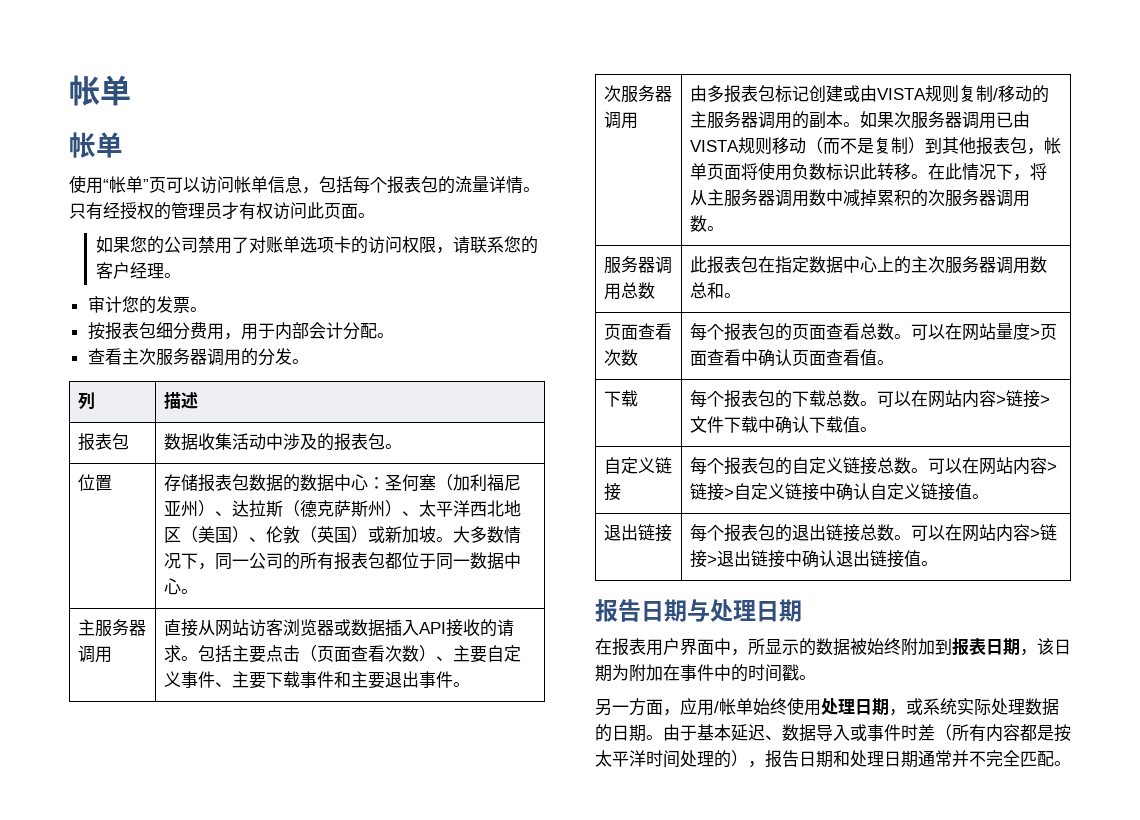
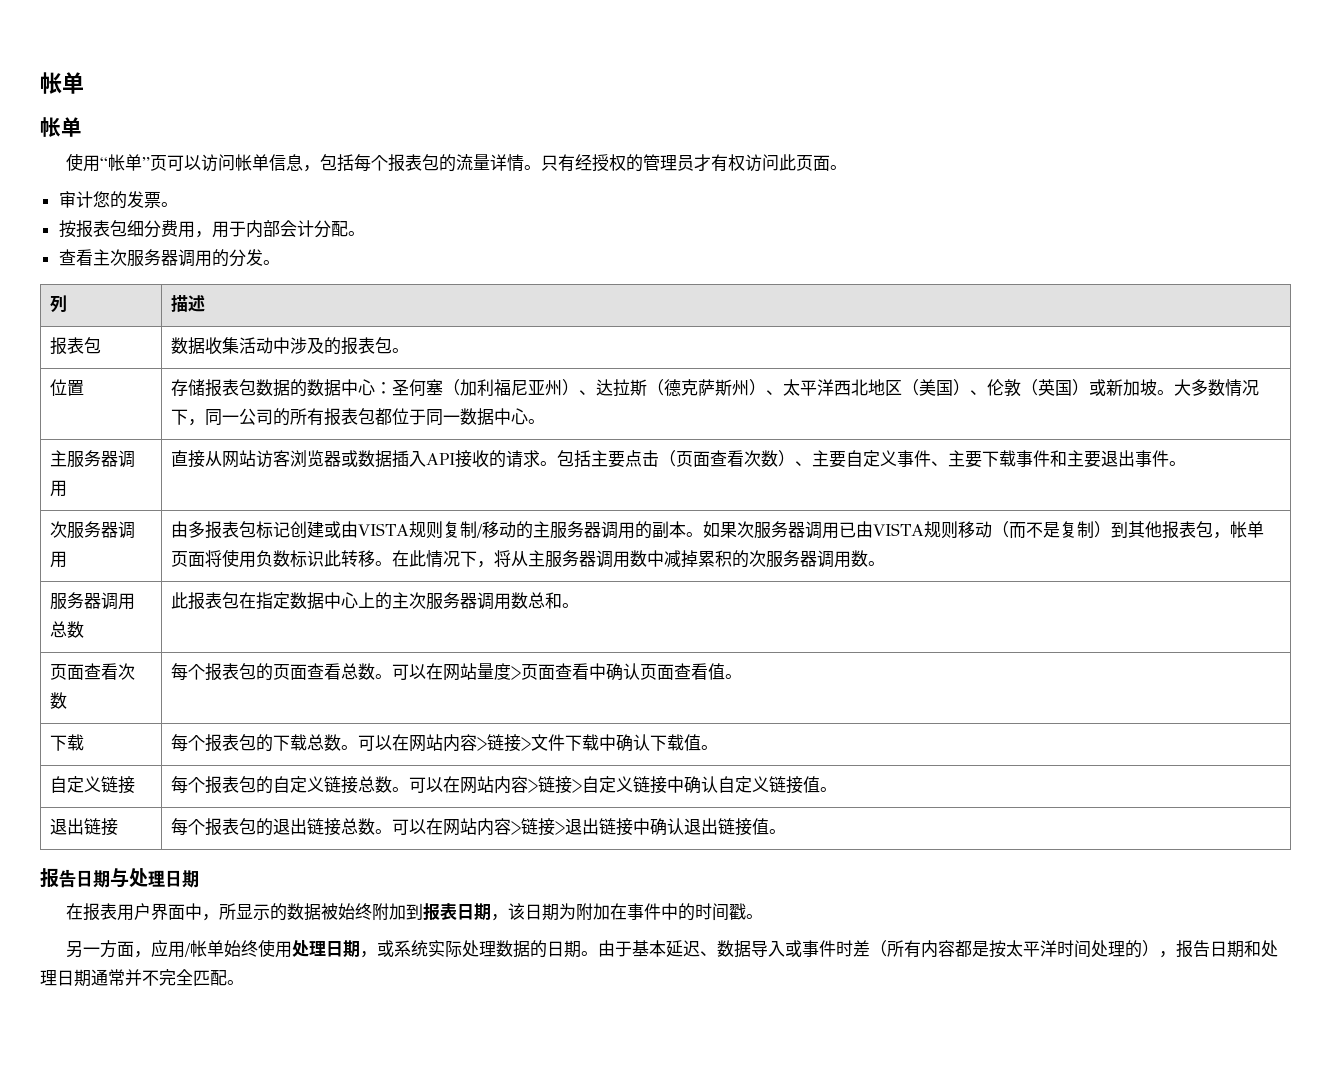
- 如果您的公司禁用了对账单选项卡的访问权限，请联系您的客户经理。

